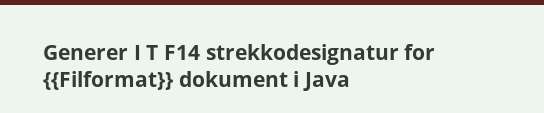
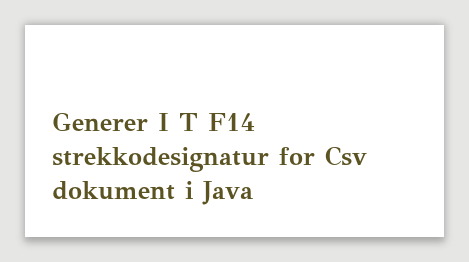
- Generer I T F14 strekkodesignatur for {{Filformat}} dokument i Java
+ Generer I T F14 strekkodesignatur for Csv dokument i Java

